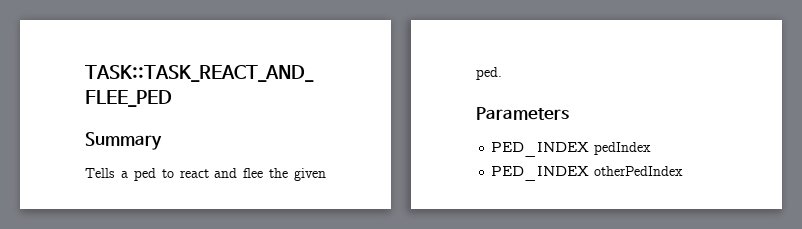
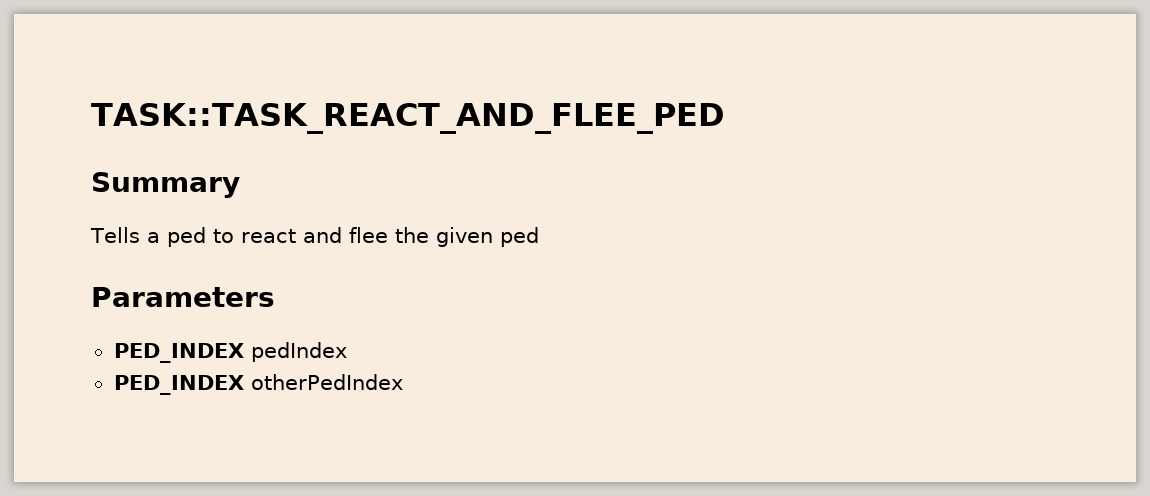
- Tells a ped to react and flee the given ped.
+ Tells a ped to react and flee the given ped

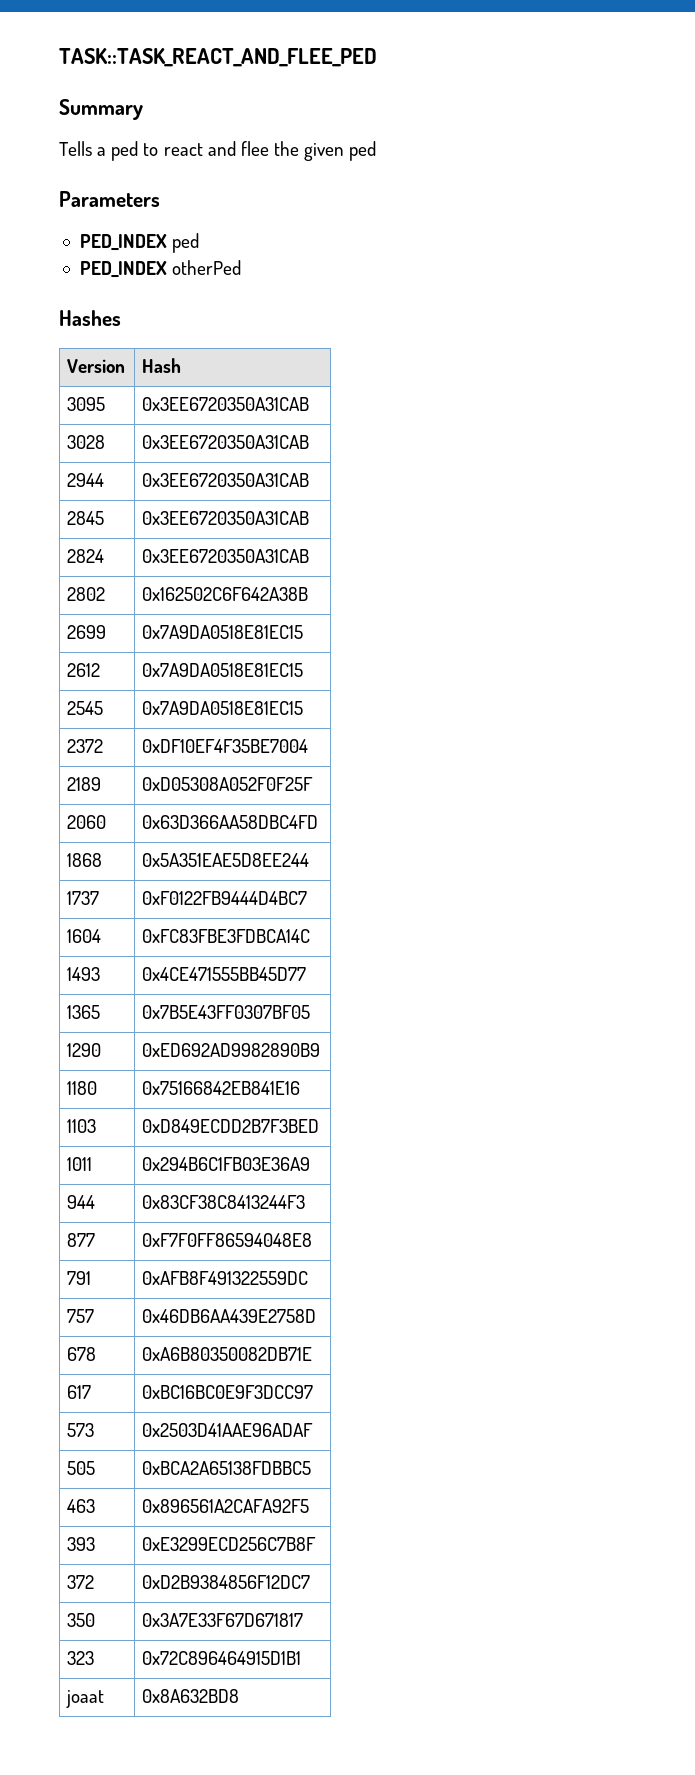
- PED_INDEX pedIndex
- PED_INDEX otherPedIndex
+ PED_INDEX ped
+ PED_INDEX otherPed
+ Hashes
+ Version | Hash
+ 3095 | 0x3EE6720350A31CAB
+ 3028 | 0x3EE6720350A31CAB
+ 2944 | 0x3EE6720350A31CAB
+ 2845 | 0x3EE6720350A31CAB
+ 2824 | 0x3EE6720350A31CAB
+ 2802 | 0x162502C6F642A38B
+ 2699 | 0x7A9DA0518E81EC15
+ 2612 | 0x7A9DA0518E81EC15
+ 2545 | 0x7A9DA0518E81EC15
+ 2372 | 0xDF10EF4F35BE7004
+ 2189 | 0xD05308A052F0F25F
+ 2060 | 0x63D366AA58DBC4FD
+ 1868 | 0x5A351EAE5D8EE244
+ 1737 | 0xF0122FB9444D4BC7
+ 1604 | 0xFC83FBE3FDBCA14C
+ 1493 | 0x4CE471555BB45D77
+ 1365 | 0x7B5E43FF0307BF05
+ 1290 | 0xED692AD9982890B9
+ 1180 | 0x75166842EB841E16
+ 1103 | 0xD849ECDD2B7F3BED
+ 1011 | 0x294B6C1FB03E36A9
+ 944 | 0x83CF38C8413244F3
+ 877 | 0xF7F0FF86594048E8
+ 791 | 0xAFB8F491322559DC
+ 757 | 0x46DB6AA439E2758D
+ 678 | 0xA6B80350082DB71E
+ 617 | 0xBC16BC0E9F3DCC97
+ 573 | 0x2503D41AAE96ADAF
+ 505 | 0xBCA2A65138FDBBC5
+ 463 | 0x896561A2CAFA92F5
+ 393 | 0xE3299ECD256C7B8F
+ 372 | 0xD2B9384856F12DC7
+ 350 | 0x3A7E33F67D671817
+ 323 | 0x72C896464915D1B1
+ joaat | 0x8A632BD8

